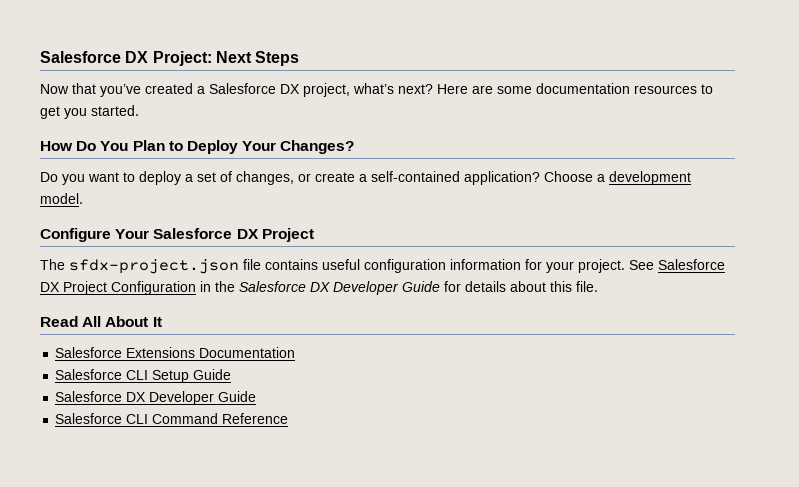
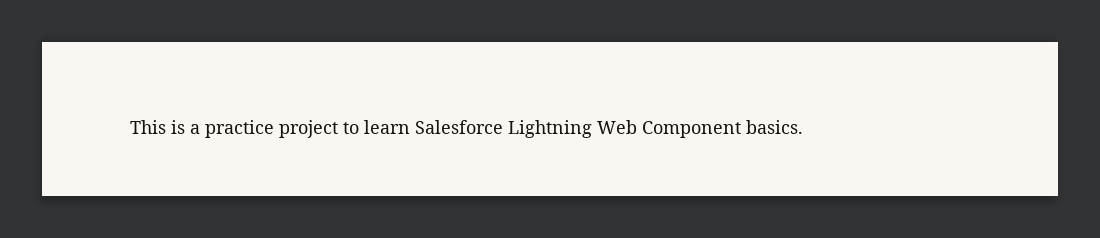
- Salesforce DX Project: Next Steps
- Now that you’ve created a Salesforce DX project, what’s next? Here are some documentation resources to get you started.
- How Do You Plan to Deploy Your Changes?
- Do you want to deploy a set of changes, or create a self-contained application? Choose a development model.
- Configure Your Salesforce DX Project
- The sfdx-project.json file contains useful configuration information for your project. See Salesforce DX Project Configuration in the Salesforce DX Developer Guide for details about this file.
- Read All About It
- Salesforce Extensions Documentation
- Salesforce CLI Setup Guide
- Salesforce DX Developer Guide
- Salesforce CLI Command Reference
+ This is a practice project to learn Salesforce Lightning Web Component basics.

